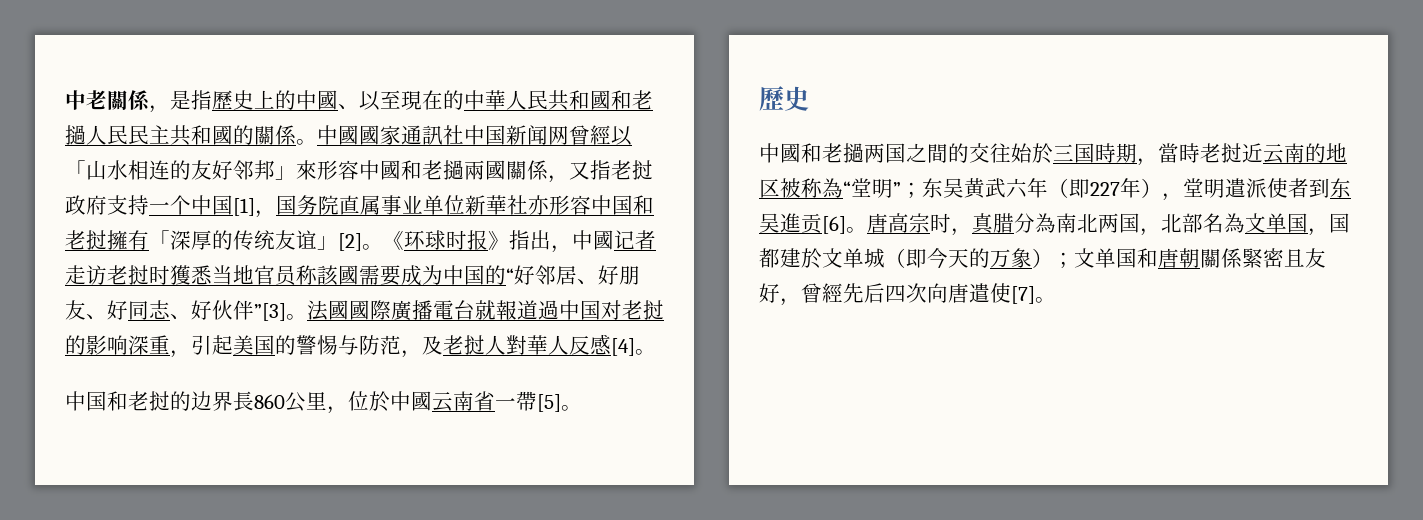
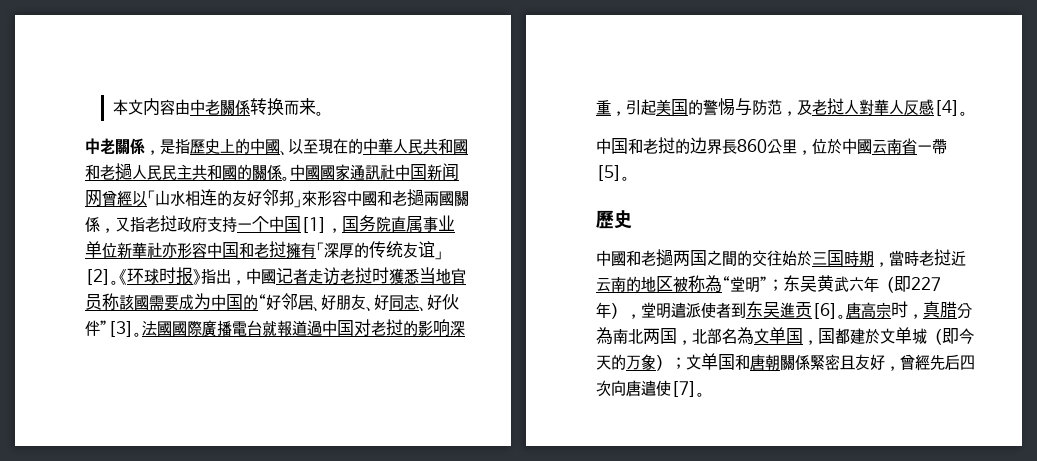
+ 本文内容由中老關係转换而来。

